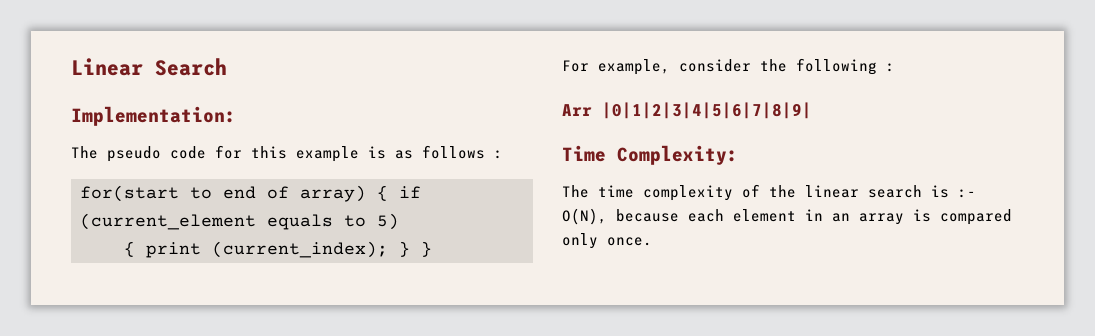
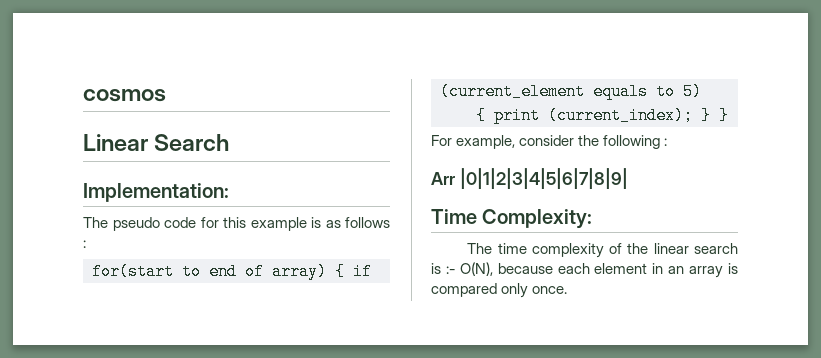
+ cosmos

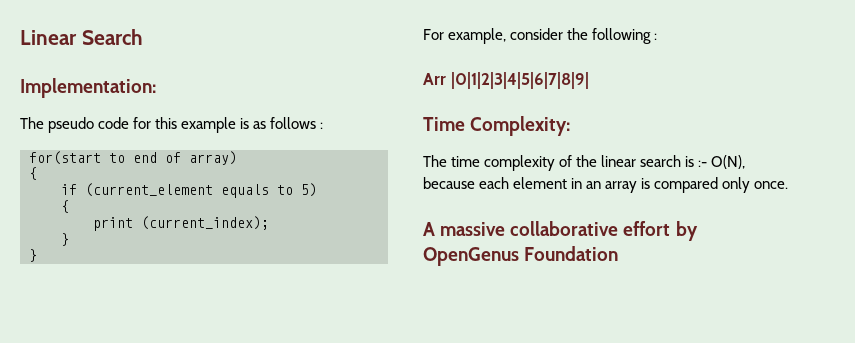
- cosmos
- for(start to end of array) { if (current_element equals to 5)
- { print (current_index); } }
+ for(start to end of array)
+ {
+ if (current_element equals to 5)
+ {
+ print (current_index);
+ }
+ }
+ A massive collaborative effort by OpenGenus Foundation

